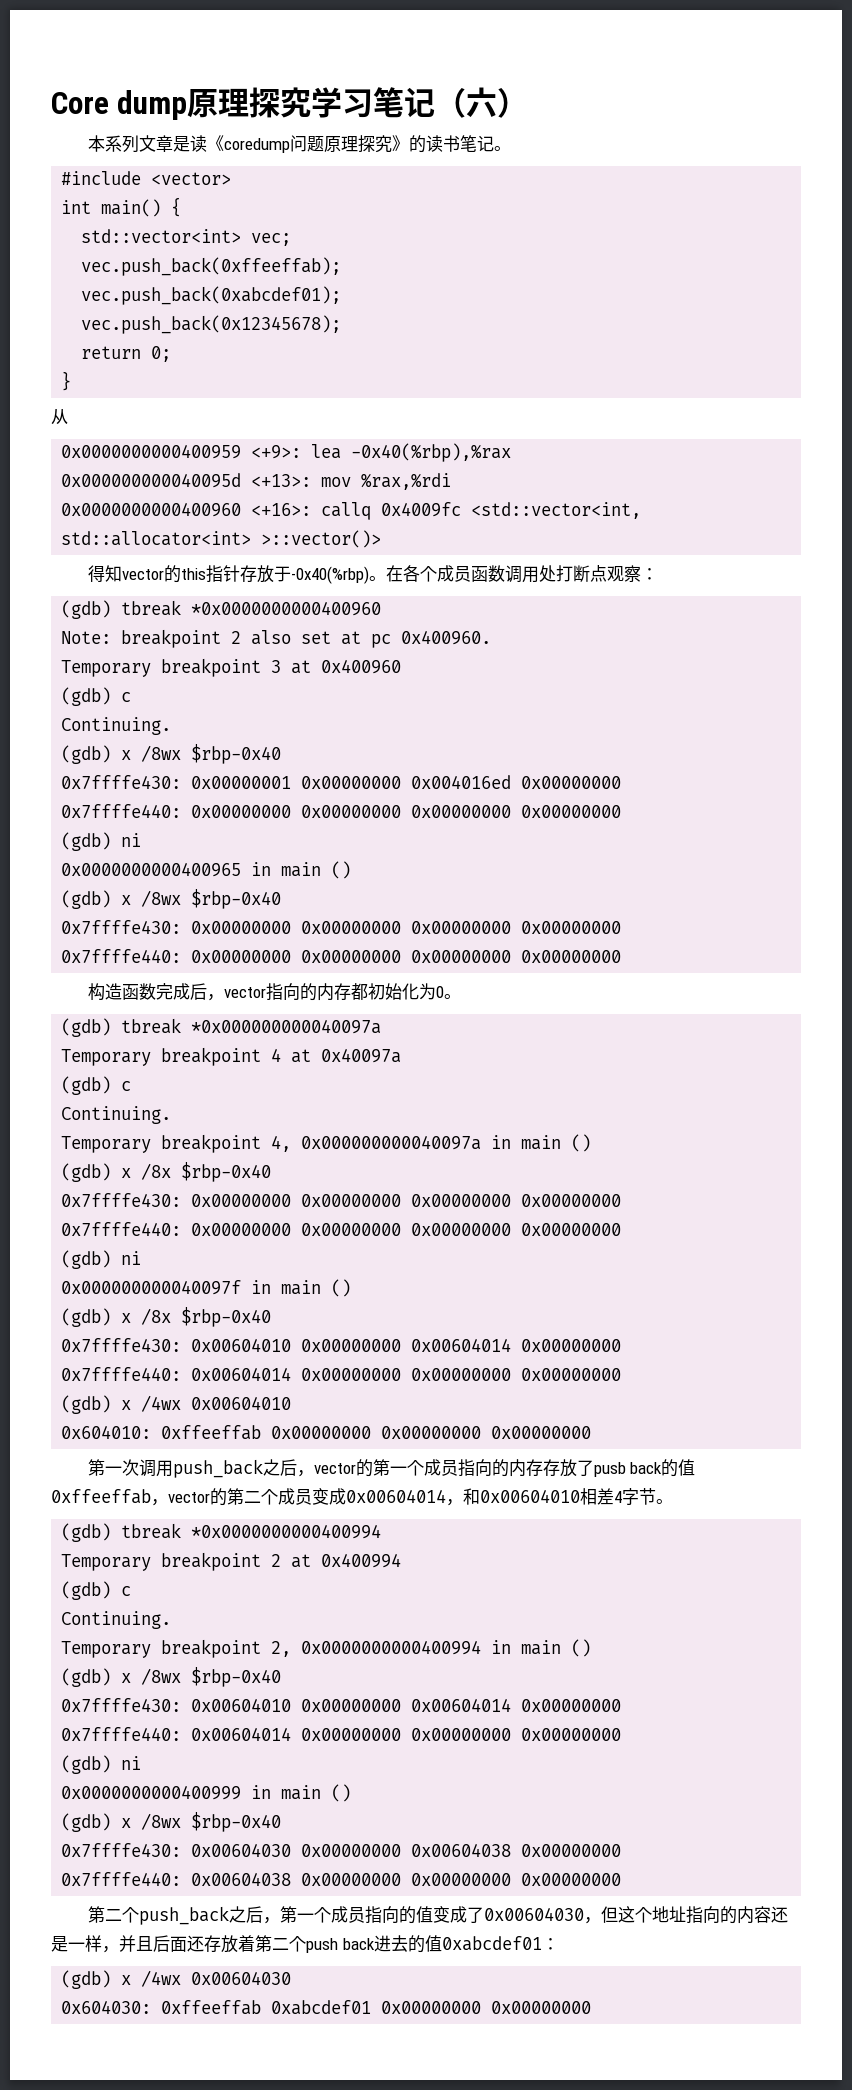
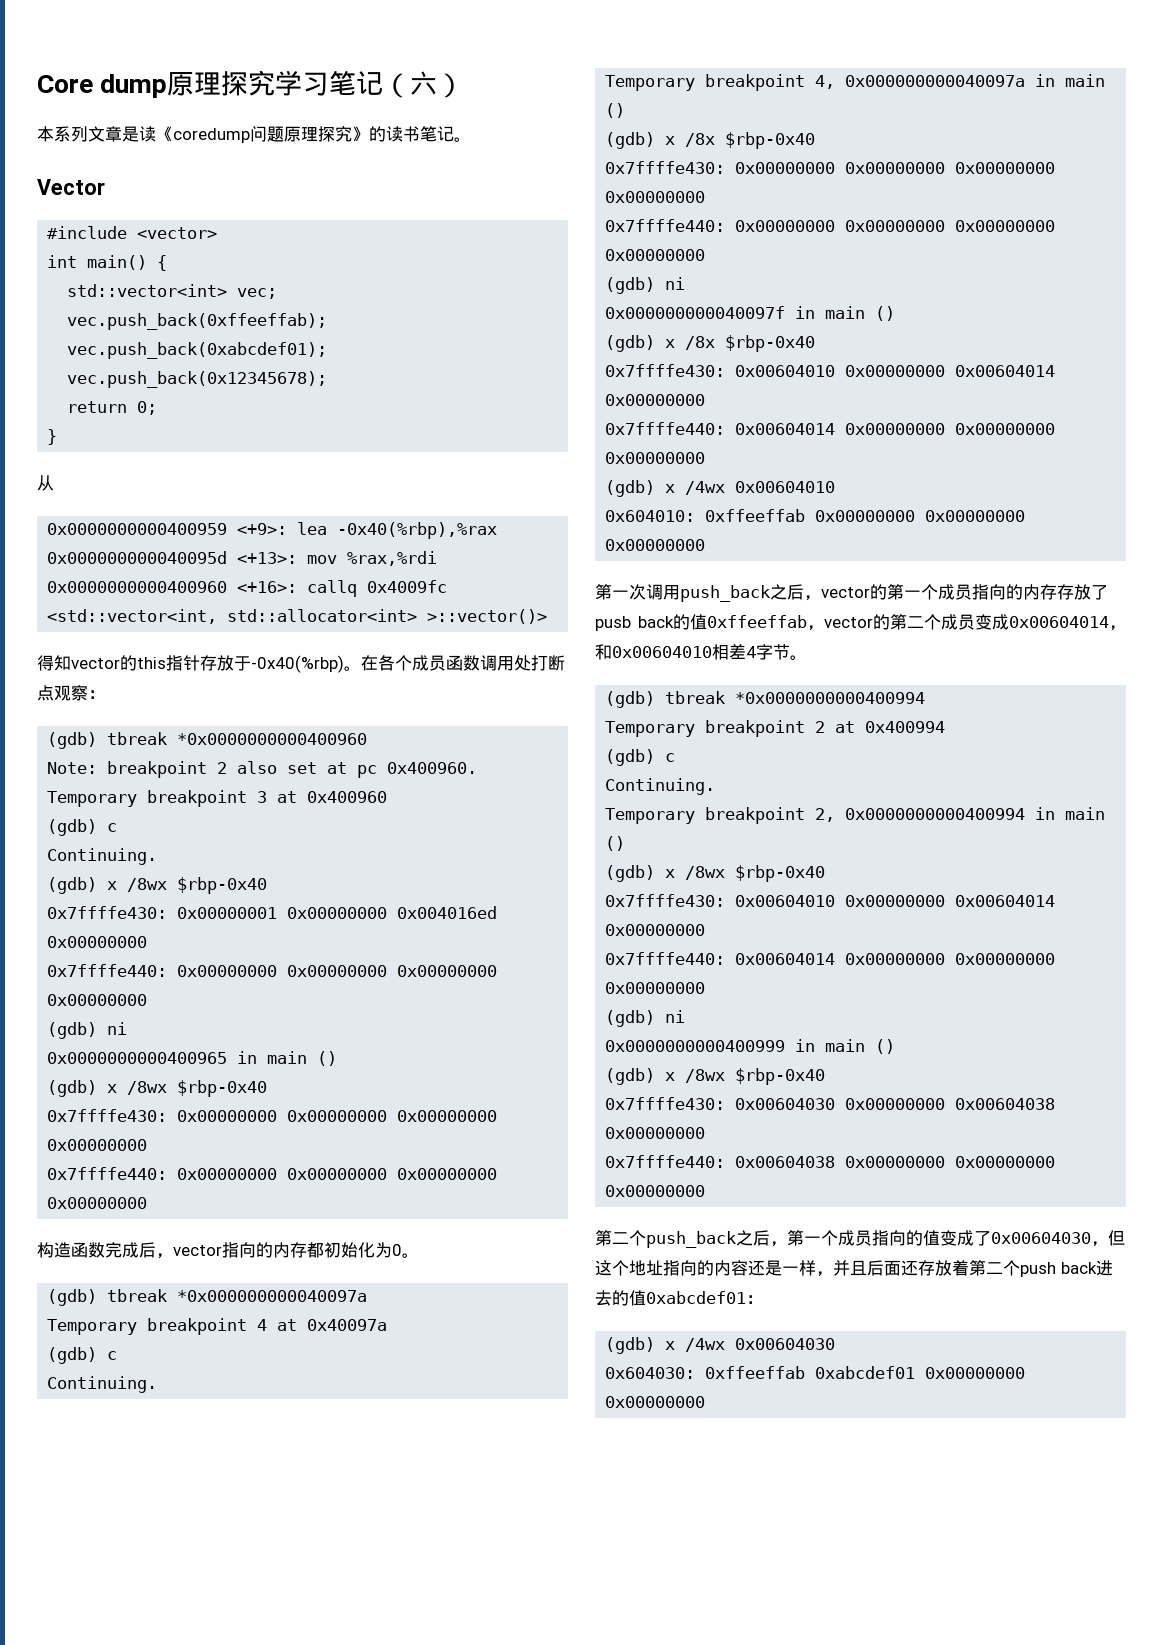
+ Vector

